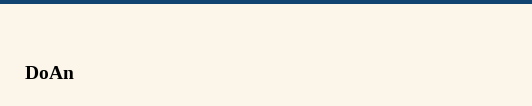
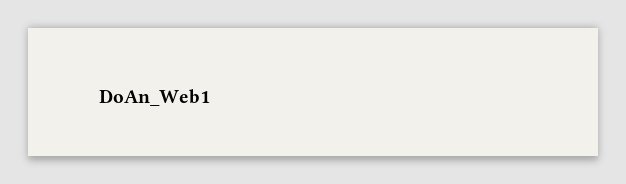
- DoAn
+ DoAn_Web1

